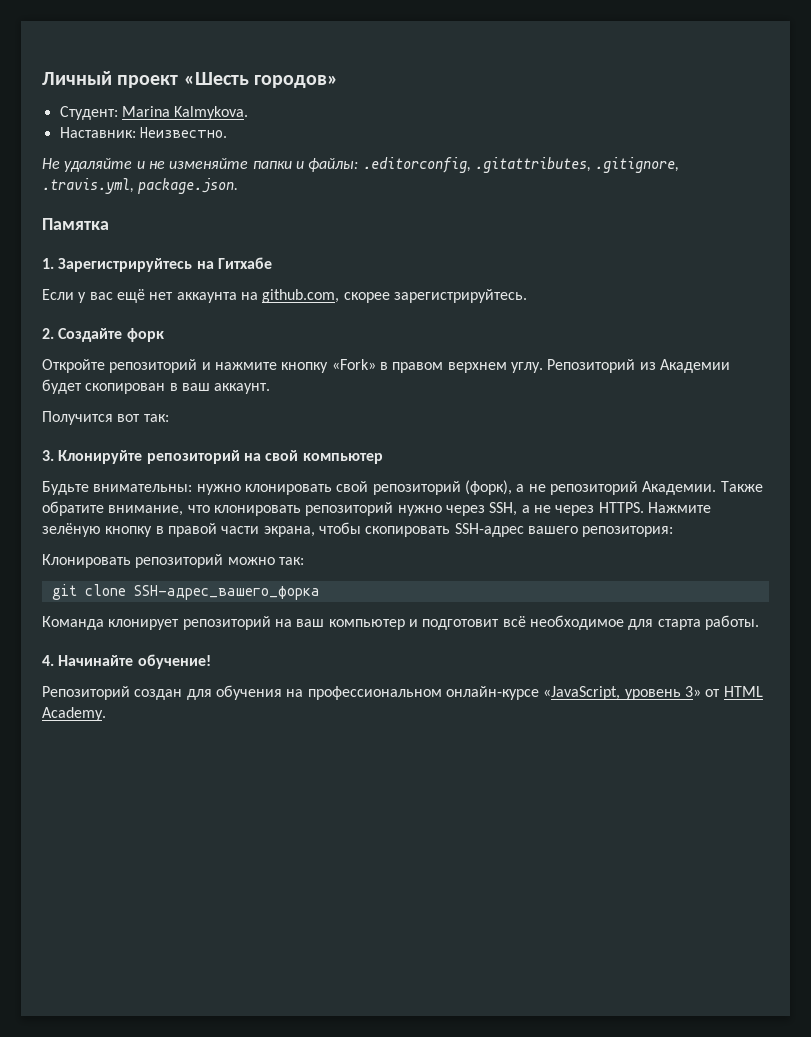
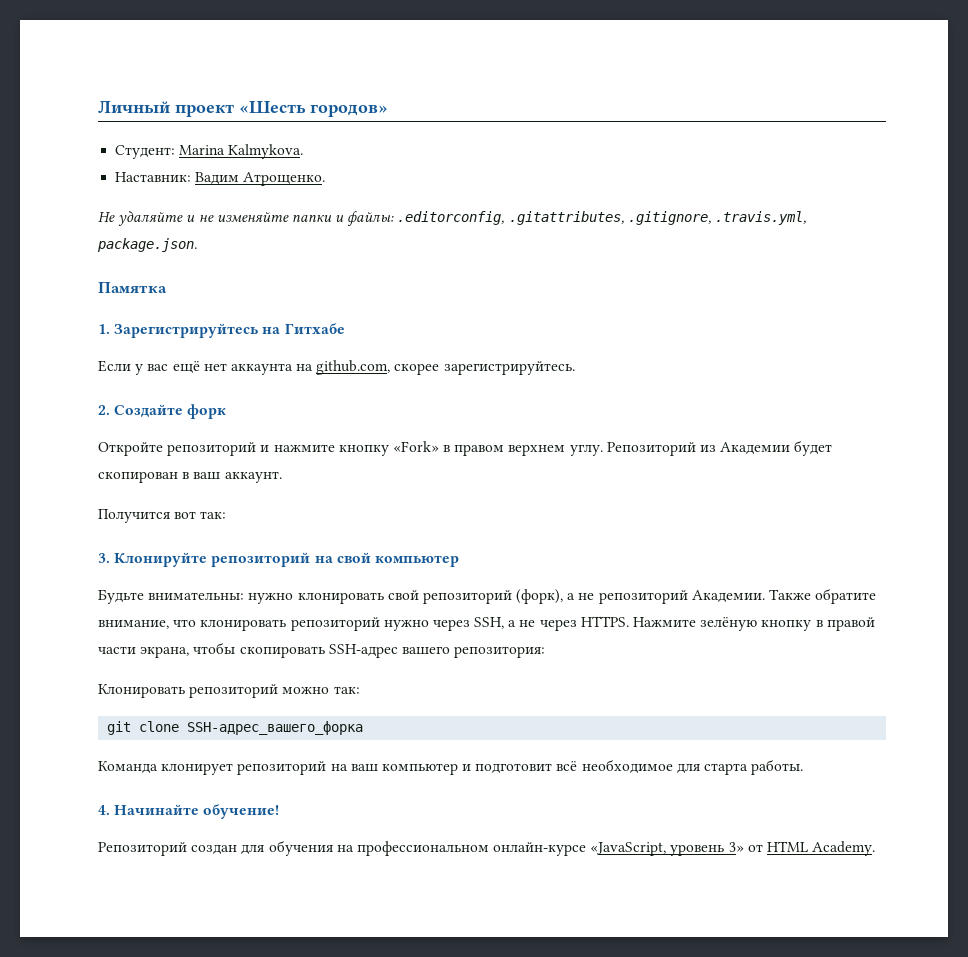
- Наставник: Неизвестно.
+ Наставник: Вадим Атрощенко.

